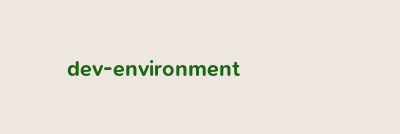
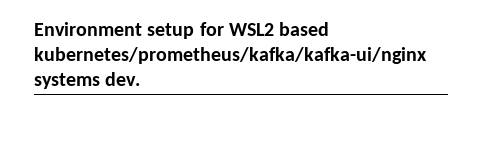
- dev-environment
+ Environment setup for WSL2 based kubernetes/prometheus/kafka/kafka-ui/nginx systems dev.

